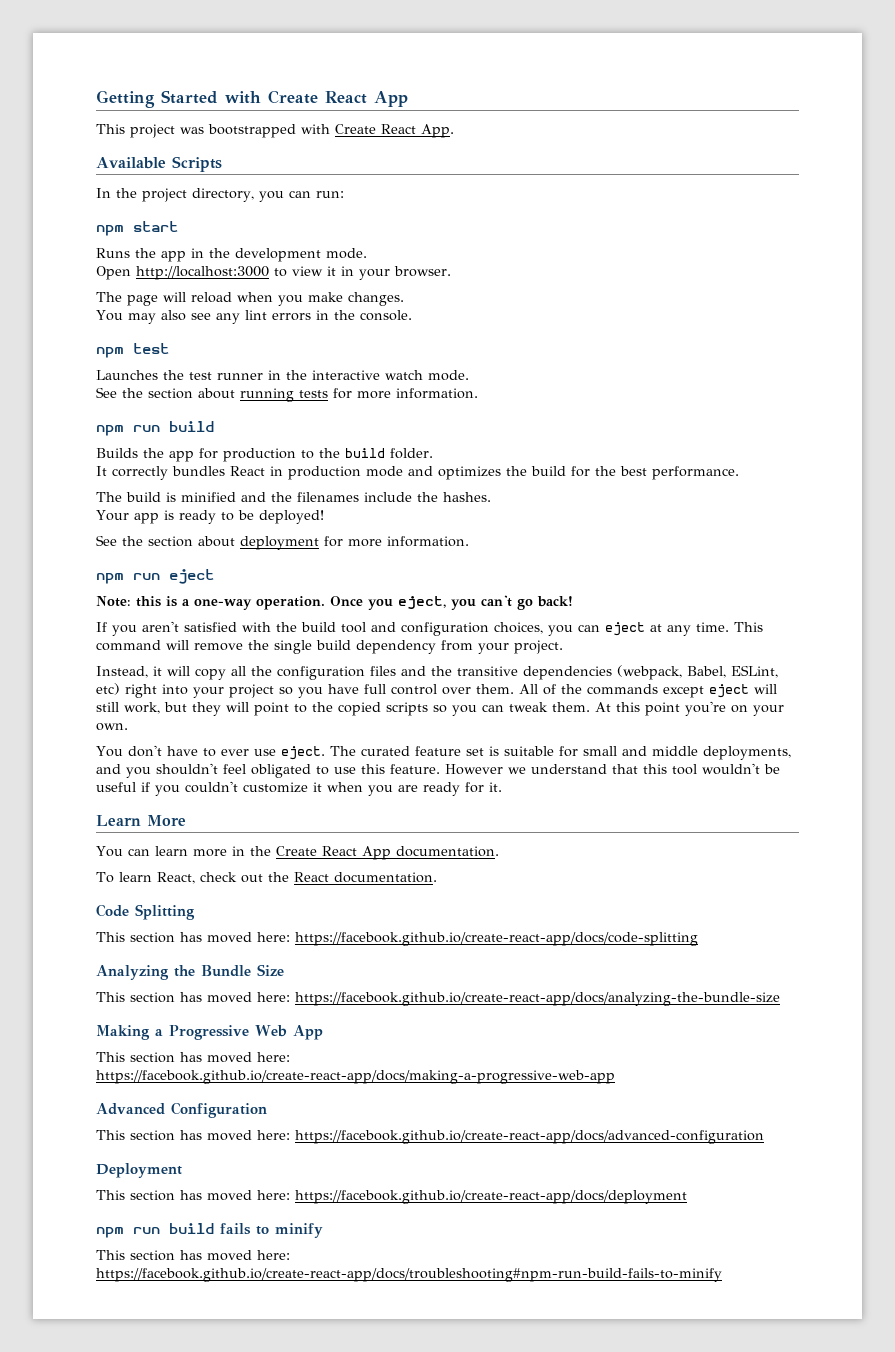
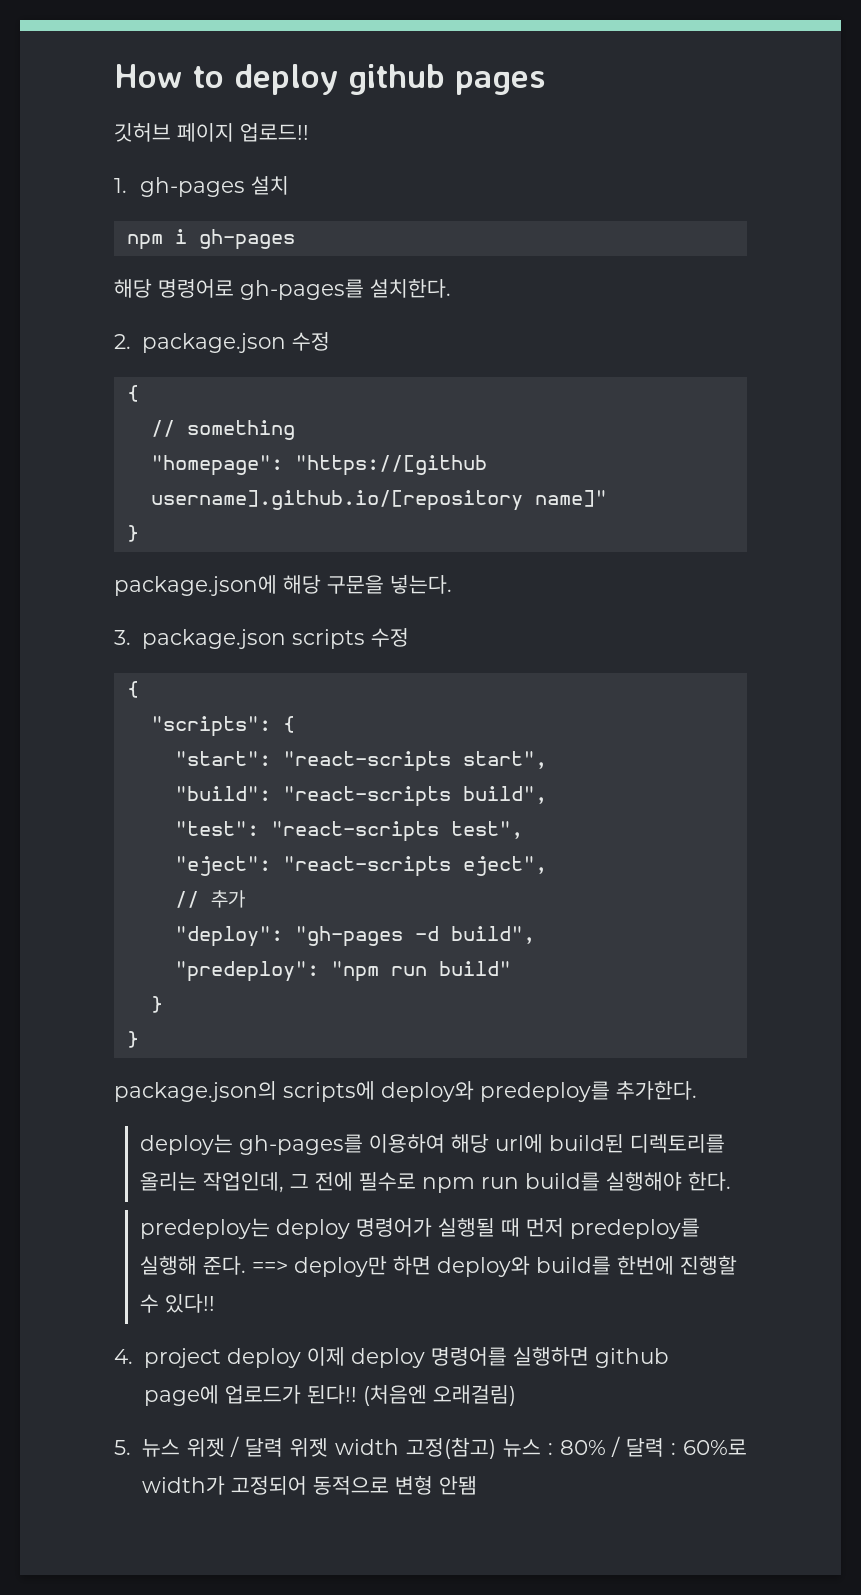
- Getting Started with Create React App
- This project was bootstrapped with Create React App.
- Available Scripts
- In the project directory, you can run:
- npm start
- Runs the app in the development mode.
- Open http://localhost:3000 to view it in your browser.
- The page will reload when you make changes.
- You may also see any lint errors in the console.
- npm test
- Launches the test runner in the interactive watch mode.
- See the section about running tests for more information.
- npm run build
- Builds the app for production to the build folder.
- It correctly bundles React in production mode and optimizes the build for the best performance.
- The build is minified and the filenames include the hashes.
- Your app is ready to be deployed!
- See the section about deployment for more information.
- npm run eject
- Note: this is a one-way operation. Once you eject, you can't go back!
- If you aren't satisfied with the build tool and configuration choices, you can eject at any time. This command will remove the single build dependency from your project.
- Instead, it will copy all the configuration files and the transitive dependencies (webpack, Babel, ESLint, etc) right into your project so you have full control over them. All of the commands except eject will still work, but they will point to the copied scripts so you can tweak them. At this point you're on your own.
- You don't have to ever use eject. The curated feature set is suitable for small and middle deployments, and you shouldn't feel obligated to use this feature. However we understand that this tool wouldn't be useful if you couldn't customize it when you are ready for it.
- Learn More
- You can learn more in the Create React App documentation.
- To learn React, check out the React documentation.
- Code Splitting
- This section has moved here: https://facebook.github.io/create-react-app/docs/code-splitting
- Analyzing the Bundle Size
- This section has moved here: https://facebook.github.io/create-react-app/docs/analyzing-the-bundle-size
- Making a Progressive Web App
- This section has moved here: https://facebook.github.io/create-react-app/docs/making-a-progressive-web-app
- Advanced Configuration
- This section has moved here: https://facebook.github.io/create-react-app/docs/advanced-configuration
- Deployment
- This section has moved here: https://facebook.github.io/create-react-app/docs/deployment
- npm run build fails to minify
- This section has moved here: https://facebook.github.io/create-react-app/docs/troubleshooting#npm-run-build-fails-to-minify
+ How to deploy github pages
+ 깃허브 페이지 업로드!!
+ 1. gh-pages 설치
+ npm i gh-pages
+ 해당 명령어로 gh-pages를 설치한다.
+ 2. package.json 수정
+ {
+ // something
+ "homepage": "https://[github username].github.io/[repository name]"
+ }
+ package.json에 해당 구문을 넣는다.
+ 3. package.json scripts 수정
+ {
+ "scripts": {
+ "start": "react-scripts start",
+ "build": "react-scripts build",
+ "test": "react-scripts test",
+ "eject": "react-scripts eject",
+ // 추가
+ "deploy": "gh-pages -d build",
+ "predeploy": "npm run build"
+ }
+ }
+ package.json의 scripts에 deploy와 predeploy를 추가한다.
+ deploy는 gh-pages를 이용하여 해당 url에 build된 디렉토리를 올리는 작업인데, 그 전에 필수로 npm run build를 실행해야 한다.
+ predeploy는 deploy 명령어가 실행될 때 먼저 predeploy를 실행해 준다. ==> deploy만 하면 deploy와 build를 한번에 진행할 수 있다!!
+ 4. project deploy 이제 deploy 명령어를 실행하면 github page에 업로드가 된다!! (처음엔 오래걸림)
+ 5. 뉴스 위젯 / 달력 위젯 width 고정(참고) 뉴스 : 80% / 달력 : 60%로 width가 고정되어 동적으로 변형 안됌

